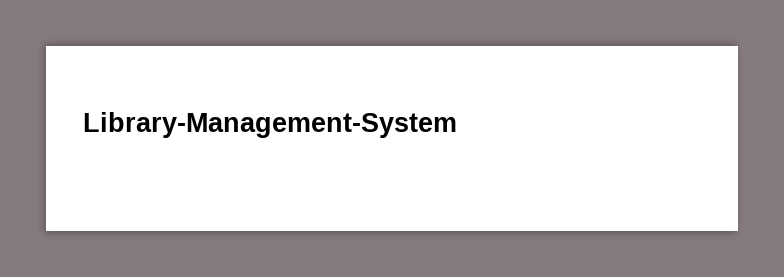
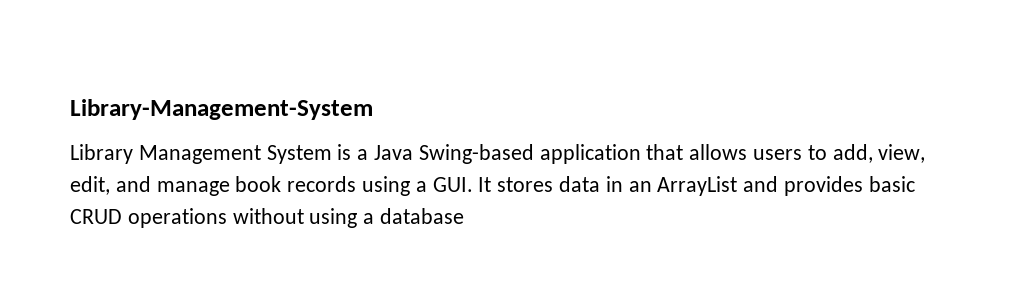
+ Library Management System is a Java Swing-based application that allows users to add, view, edit, and manage book records using a GUI. It stores data in an ArrayList and provides basic CRUD operations without using a database

